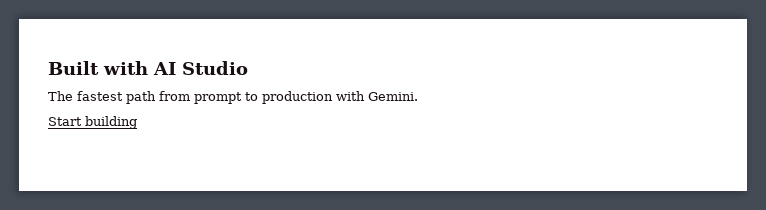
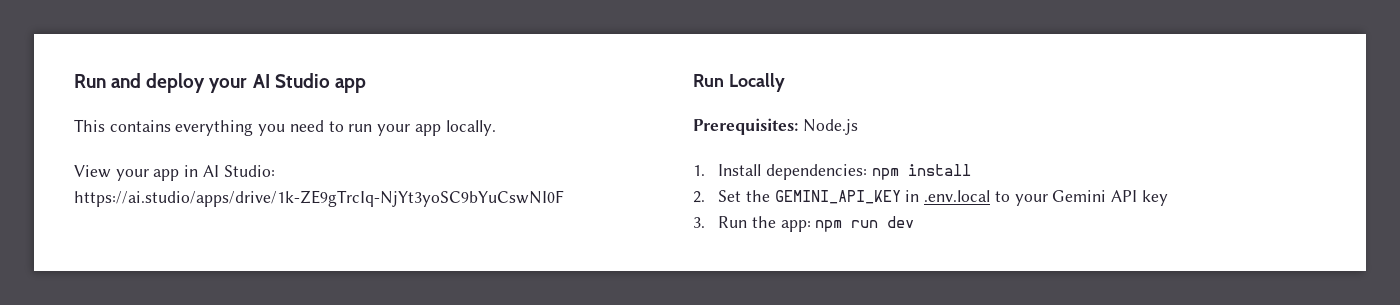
- Built with AI Studio
- The fastest path from prompt to production with Gemini.
- Start building
+ Run and deploy your AI Studio app
+ This contains everything you need to run your app locally.
+ View your app in AI Studio: https://ai.studio/apps/drive/1k-ZE9gTrcIq-NjYt3yoSC9bYuCswNI0F
+ Run Locally
+ Prerequisites: Node.js
+ 1. Install dependencies: npm install
+ 2. Set the GEMINI_API_KEY in .env.local to your Gemini API key
+ 3. Run the app: npm run dev

